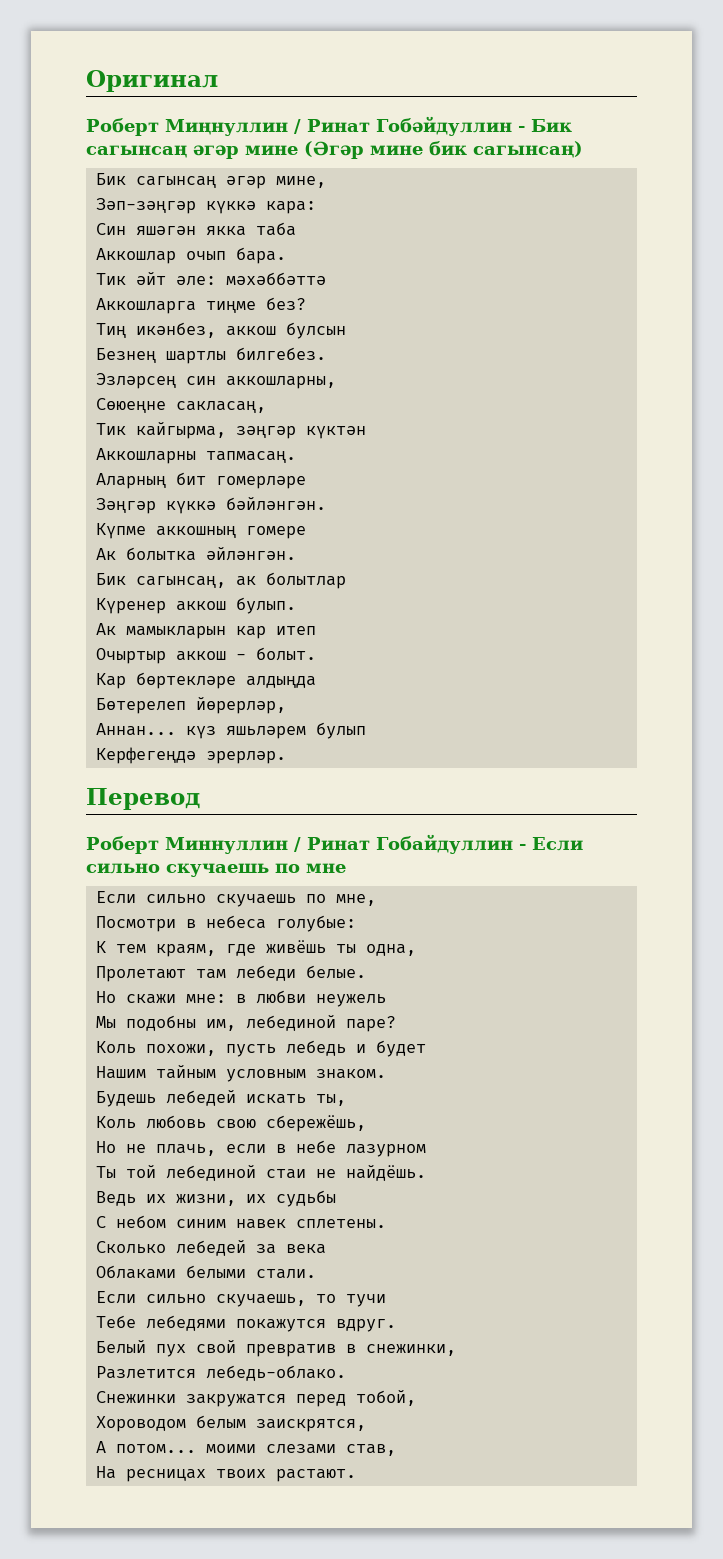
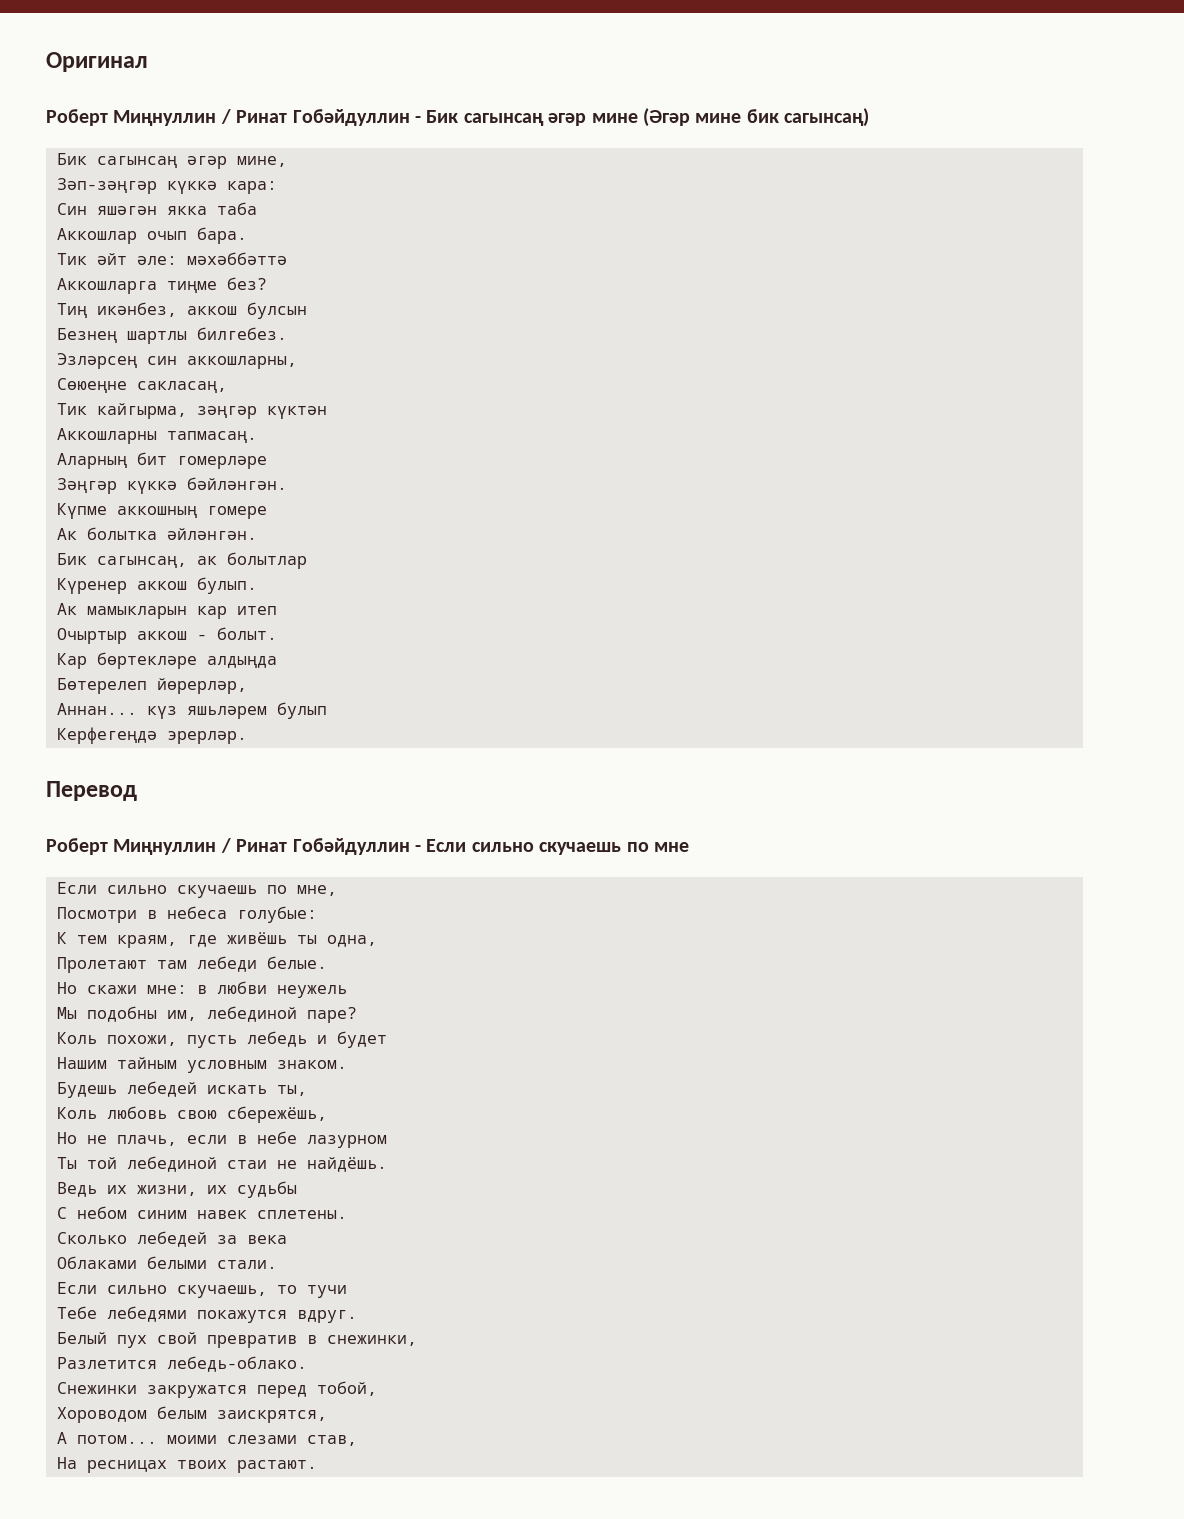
- Роберт Миннуллин / Ринат Гобайдуллин - Если сильно скучаешь по мне
+ Роберт Миңнуллин / Ринат Гобәйдуллин - Если сильно скучаешь по мне

